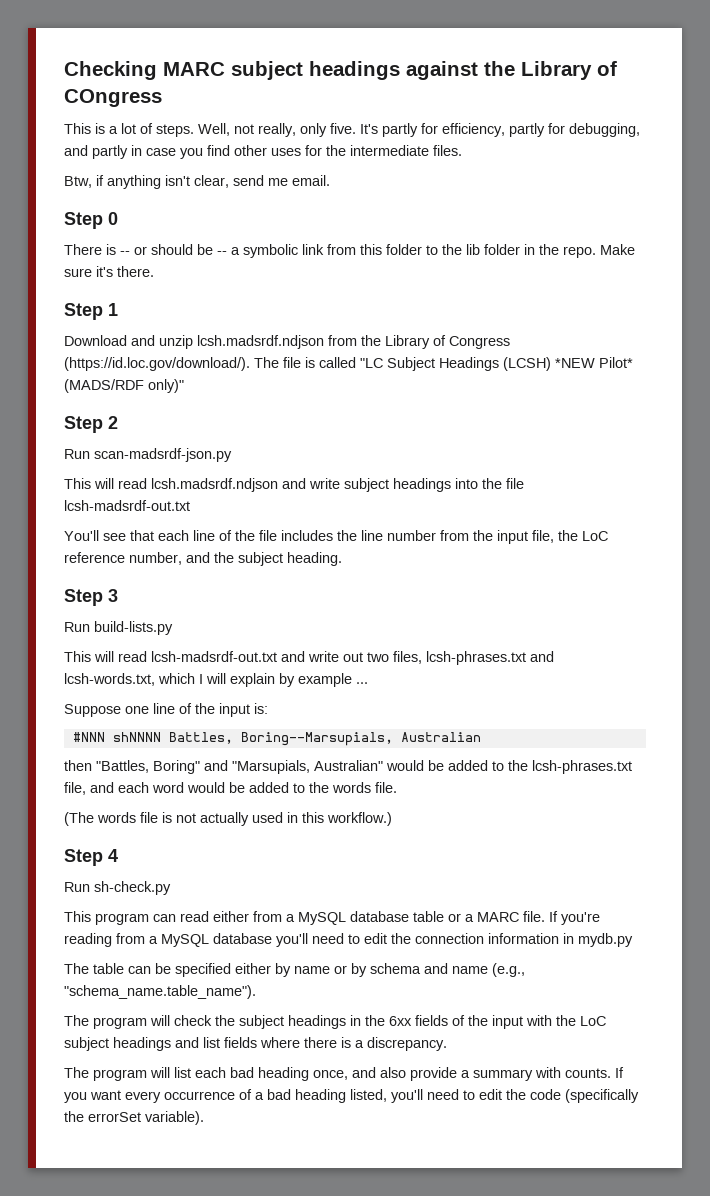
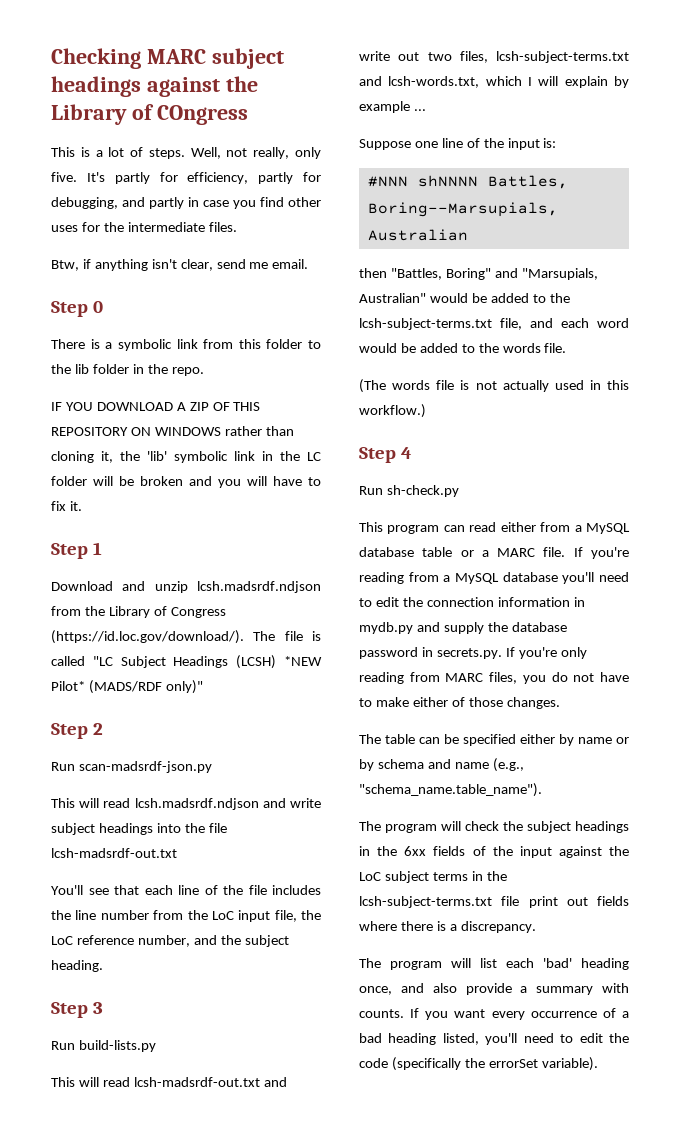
- There is -- or should be -- a symbolic link from this folder to the lib folder in the repo. Make sure it's there.
+ There is a symbolic link from this folder to the lib folder in the repo.
+ IF YOU DOWNLOAD A ZIP OF THIS REPOSITORY ON WINDOWS rather than cloning it, the 'lib' symbolic link in the LC folder will be broken and you will have to fix it.
- You'll see that each line of the file includes the line number from the input file, the LoC reference number, and the subject heading.
+ You'll see that each line of the file includes the line number from the LoC input file, the LoC reference number, and the subject heading.
- This will read lcsh-madsrdf-out.txt and write out two files, lcsh-phrases.txt and lcsh-words.txt, which I will explain by example ...
+ This will read lcsh-madsrdf-out.txt and write out two files, lcsh-subject-terms.txt and lcsh-words.txt, which I will explain by example ...
- then "Battles, Boring" and "Marsupials, Australian" would be added to the lcsh-phrases.txt file, and each word would be added to the words file.
+ then "Battles, Boring" and "Marsupials, Australian" would be added to the lcsh-subject-terms.txt file, and each word would be added to the words file.
- If you're reading from a MySQL database you'll need to edit the connection information in mydb.py
+ If you're reading from a MySQL database you'll need to edit the connection information in mydb.py and supply the database password in secrets.py. If you're only reading from MARC files, you do not have to make either of those changes.
- The program will check the subject headings in the 6xx fields of the input with the LoC subject headings and list fields where there is a discrepancy.
+ The program will check the subject headings in the 6xx fields of the input against the LoC subject terms in the lcsh-subject-terms.txt file print out fields where there is a discrepancy.
- The program will list each bad heading once, and also provide a summary with counts.
+ The program will list each 'bad' heading once, and also provide a summary with counts.

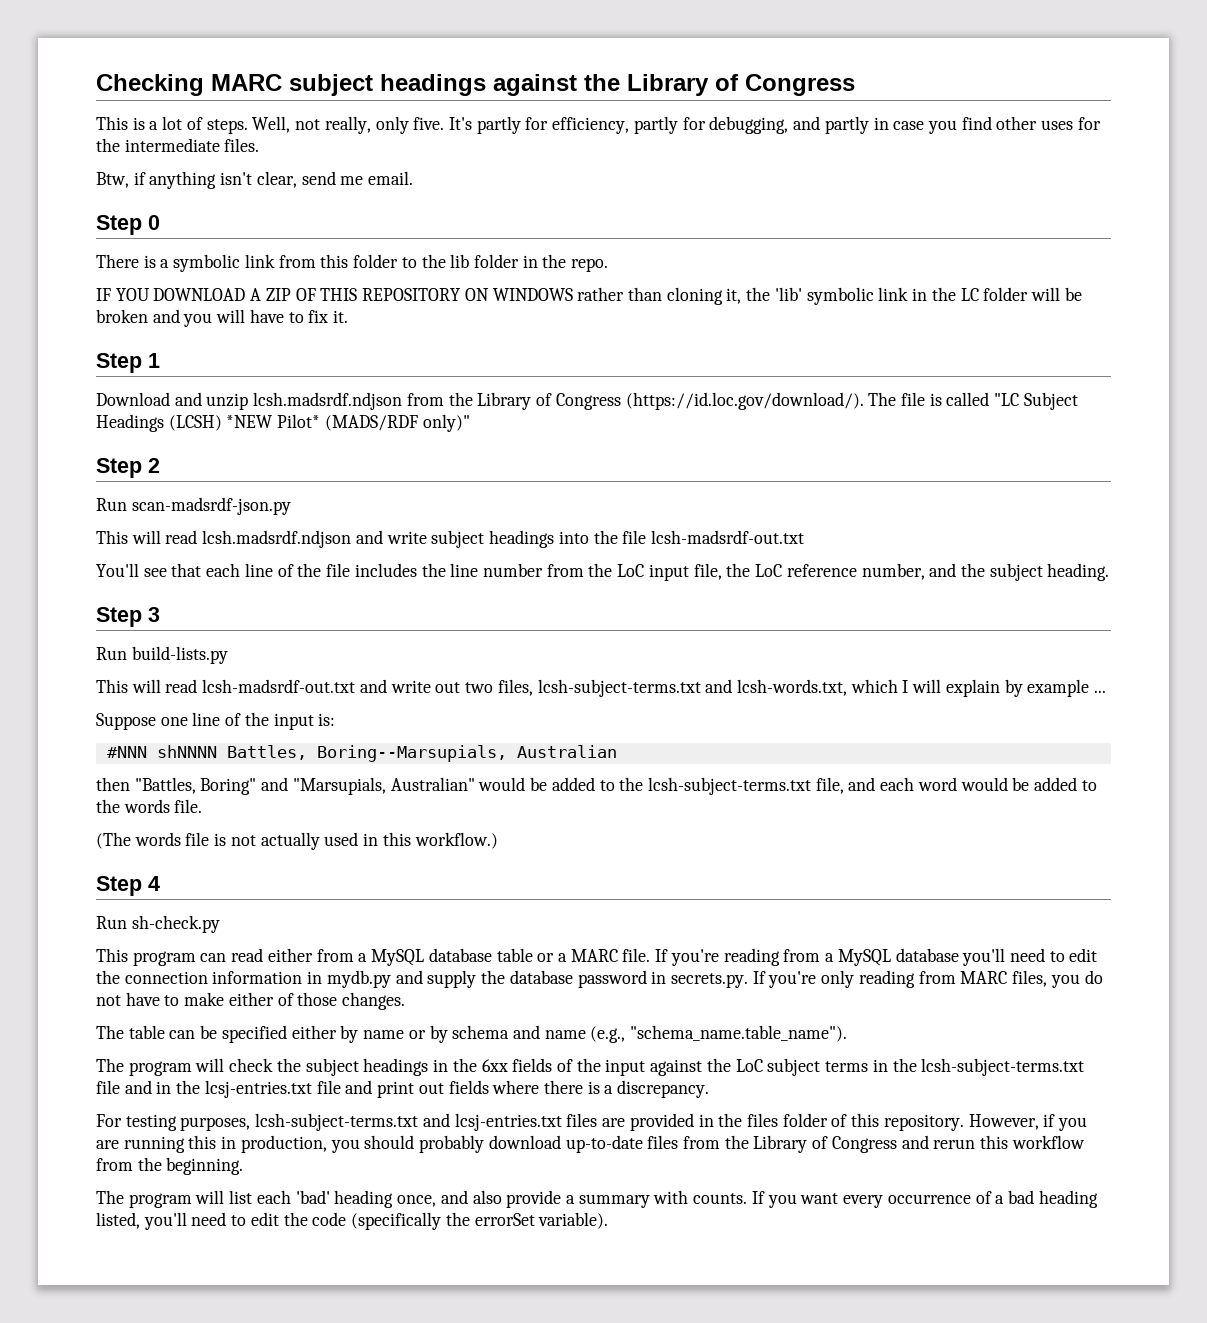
- Checking MARC subject headings against the Library of COngress
+ Checking MARC subject headings against the Library of Congress
- The program will check the subject headings in the 6xx fields of the input against the LoC subject terms in the lcsh-subject-terms.txt file print out fields where there is a discrepancy.
+ The program will check the subject headings in the 6xx fields of the input against the LoC subject terms in the lcsh-subject-terms.txt file and in the lcsj-entries.txt file and print out fields where there is a discrepancy.
+ For testing purposes, lcsh-subject-terms.txt and lcsj-entries.txt files are provided in the files folder of this repository. However, if you are running this in production, you should probably download up-to-date files from the Library of Congress and rerun this workflow from the beginning.

